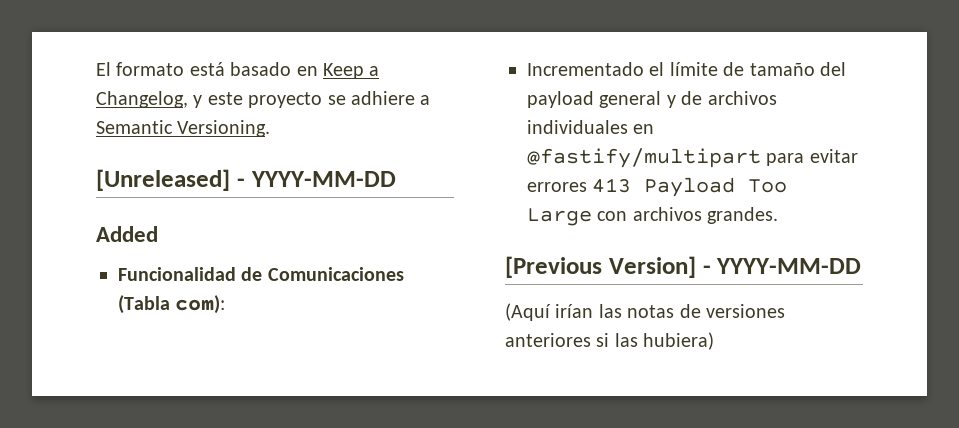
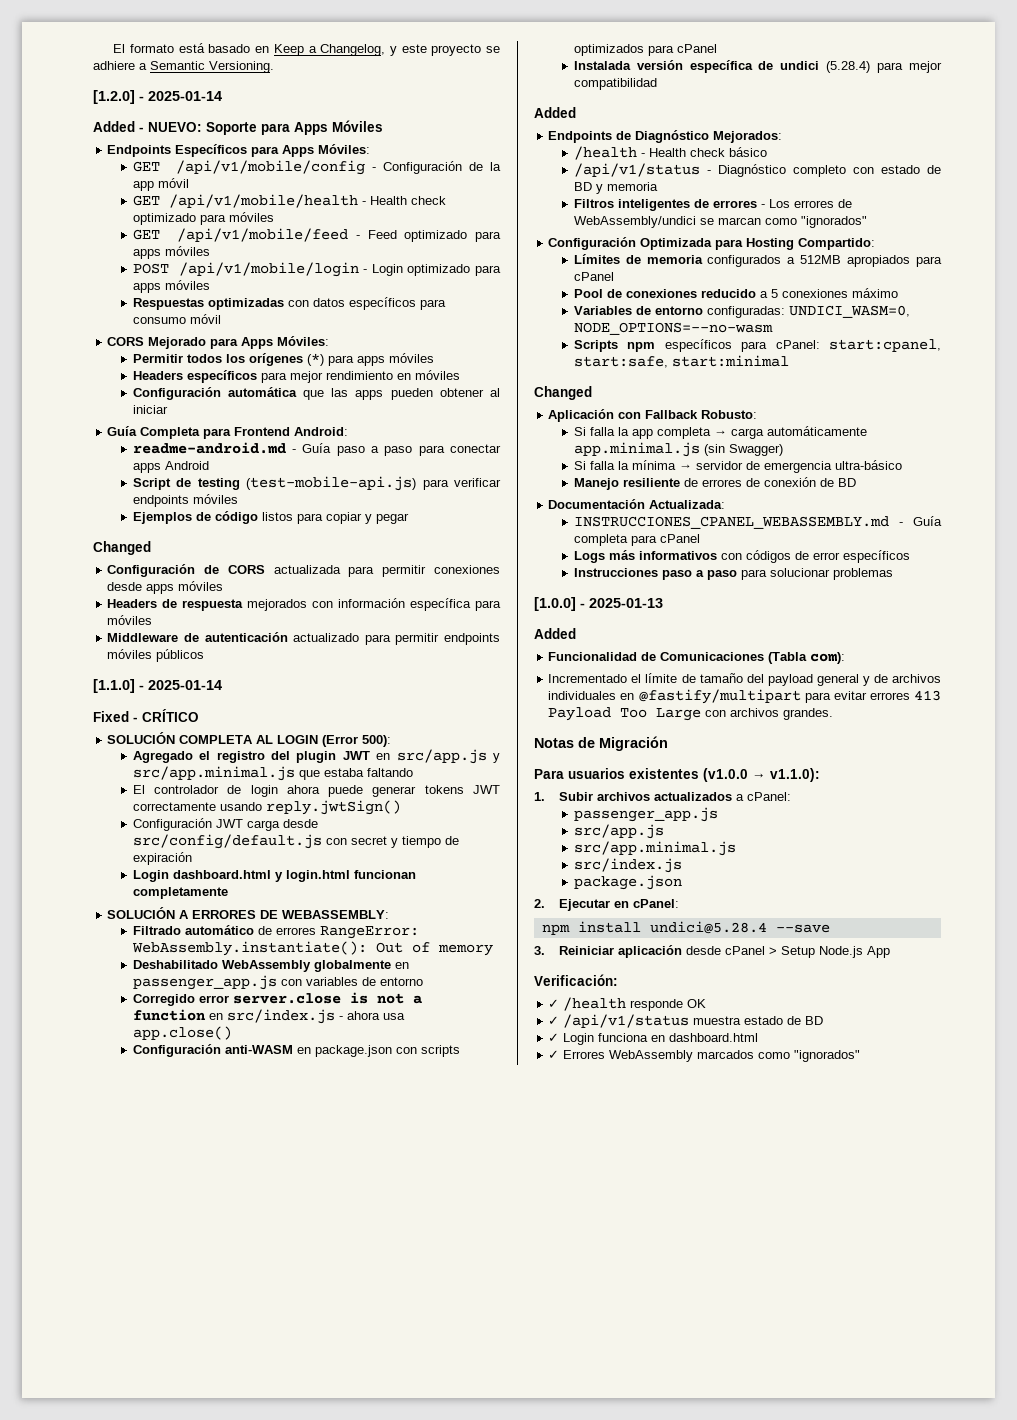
- [Unreleased] - YYYY-MM-DD
+ [1.2.0] - 2025-01-14
+ Added - NUEVO: Soporte para Apps Móviles
+ Endpoints Específicos para Apps Móviles:
+ GET /api/v1/mobile/config - Configuración de la app móvil
+ GET /api/v1/mobile/health - Health check optimizado para móviles
+ GET /api/v1/mobile/feed - Feed optimizado para apps móviles
+ POST /api/v1/mobile/login - Login optimizado para apps móviles
+ Respuestas optimizadas con datos específicos para consumo móvil
+ CORS Mejorado para Apps Móviles:
+ Permitir todos los orígenes (*) para apps móviles
+ Headers específicos para mejor rendimiento en móviles
+ Configuración automática que las apps pueden obtener al iniciar
+ Guía Completa para Frontend Android:
+ readme-android.md - Guía paso a paso para conectar apps Android
+ Script de testing (test-mobile-api.js) para verificar endpoints móviles
+ Ejemplos de código listos para copiar y pegar
+ Changed
+ Configuración de CORS actualizada para permitir conexiones desde apps móviles
+ Headers de respuesta mejorados con información específica para móviles
+ Middleware de autenticación actualizado para permitir endpoints móviles públicos
+ [1.1.0] - 2025-01-14
+ Fixed - CRÍTICO
+ SOLUCIÓN COMPLETA AL LOGIN (Error 500):
+ Agregado el registro del plugin JWT en src/app.js y src/app.minimal.js que estaba faltando
+ El controlador de login ahora puede generar tokens JWT correctamente usando reply.jwtSign()
+ Configuración JWT carga desde src/config/default.js con secret y tiempo de expiración
+ Login dashboard.html y login.html funcionan completamente
+ SOLUCIÓN A ERRORES DE WEBASSEMBLY:
+ Filtrado automático de errores RangeError: WebAssembly.instantiate(): Out of memory
+ Deshabilitado WebAssembly globalmente en passenger_app.js con variables de entorno
+ Corregido error server.close is not a function en src/index.js - ahora usa app.close()
+ Configuración anti-WASM en package.json con scripts optimizados para cPanel
+ Instalada versión específica de undici (5.28.4) para mejor compatibilidad
+ Added
+ Endpoints de Diagnóstico Mejorados:
+ /health - Health check básico
+ /api/v1/status - Diagnóstico completo con estado de BD y memoria
+ Filtros inteligentes de errores - Los errores de WebAssembly/undici se marcan como "ignorados"
+ Configuración Optimizada para Hosting Compartido:
+ Límites de memoria configurados a 512MB apropiados para cPanel
+ Pool de conexiones reducido a 5 conexiones máximo
+ Variables de entorno configuradas: UNDICI_WASM=0, NODE_OPTIONS=--no-wasm
+ Scripts npm específicos para cPanel: start:cpanel, start:safe, start:minimal
+ Changed
+ Aplicación con Fallback Robusto:
+ Si falla la app completa → carga automáticamente app.minimal.js (sin Swagger)
+ Si falla la mínima → servidor de emergencia ultra-básico
+ Manejo resiliente de errores de conexión de BD
+ Documentación Actualizada:
+ INSTRUCCIONES_CPANEL_WEBASSEMBLY.md - Guía completa para cPanel
+ Logs más informativos con códigos de error específicos
+ Instrucciones paso a paso para solucionar problemas
+ [1.0.0] - 2025-01-13
- [Previous Version] - YYYY-MM-DD
- (Aquí irían las notas de versiones anteriores si las hubiera)
+ Notas de Migración
+ Para usuarios existentes (v1.0.0 → v1.1.0):
+ 1. Subir archivos actualizados a cPanel:
+ passenger_app.js
+ src/app.js
+ src/app.minimal.js
+ src/index.js
+ package.json
+ 2. Ejecutar en cPanel:
+ npm install undici@5.28.4 --save
+ 3. Reiniciar aplicación desde cPanel > Setup Node.js App
+ Verificación:
+ ✓ /health responde OK
+ ✓ /api/v1/status muestra estado de BD
+ ✓ Login funciona en dashboard.html
+ ✓ Errores WebAssembly marcados como "ignorados"

